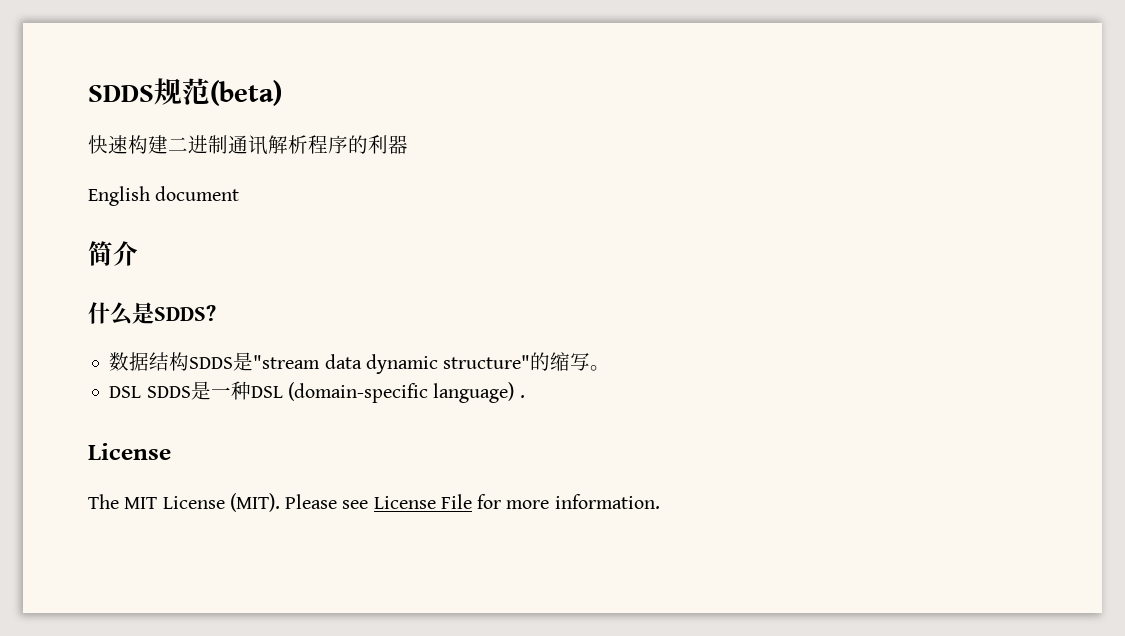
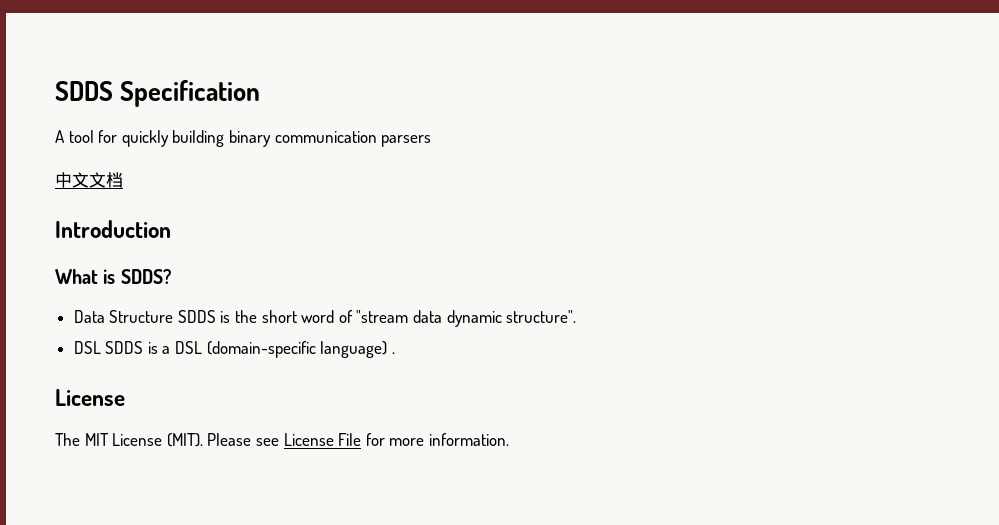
- SDDS规范(beta)
- 快速构建二进制通讯解析程序的利器
- English document
- 简介
- 什么是SDDS?
- 数据结构SDDS是"stream data dynamic structure"的缩写。
+ SDDS Specification
+ A tool for quickly building binary communication parsers
+ 中文文档
+ Introduction
+ What is SDDS?
+ Data Structure SDDS is the short word of "stream data dynamic structure".
- DSL SDDS是一种DSL (domain-specific language) .
+ DSL SDDS is a DSL (domain-specific language) .

